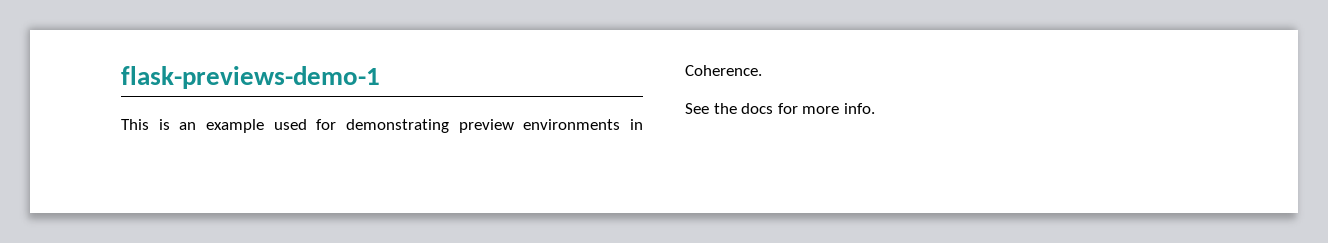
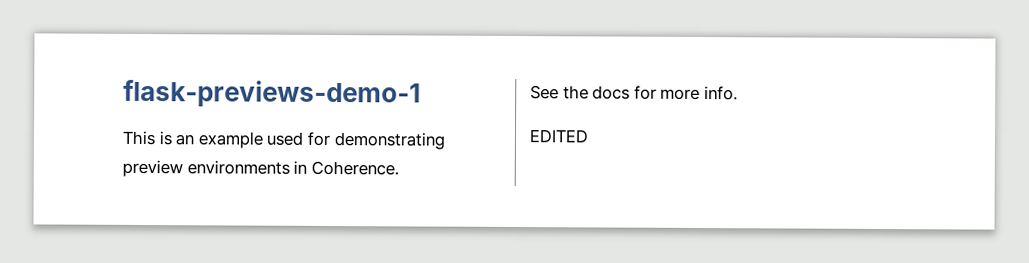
+ EDITED

